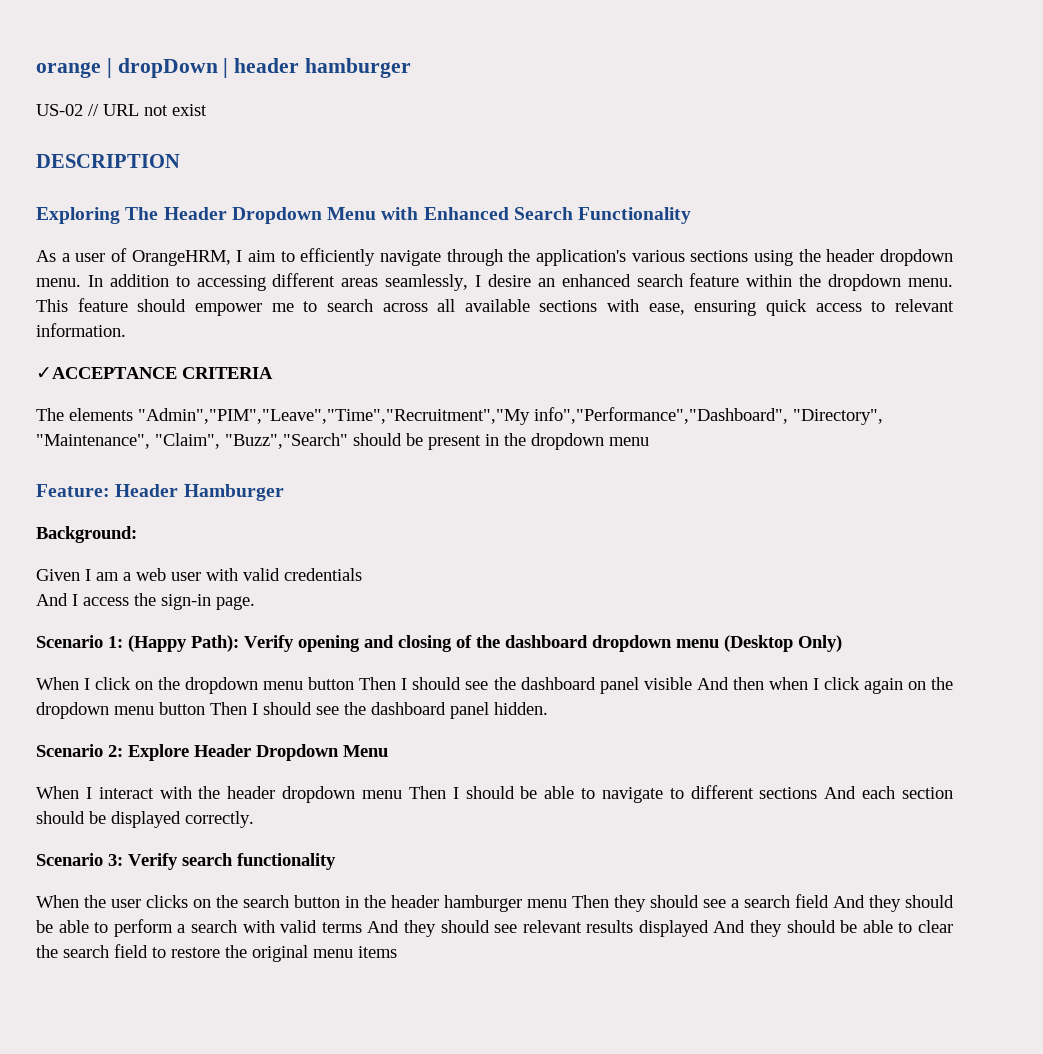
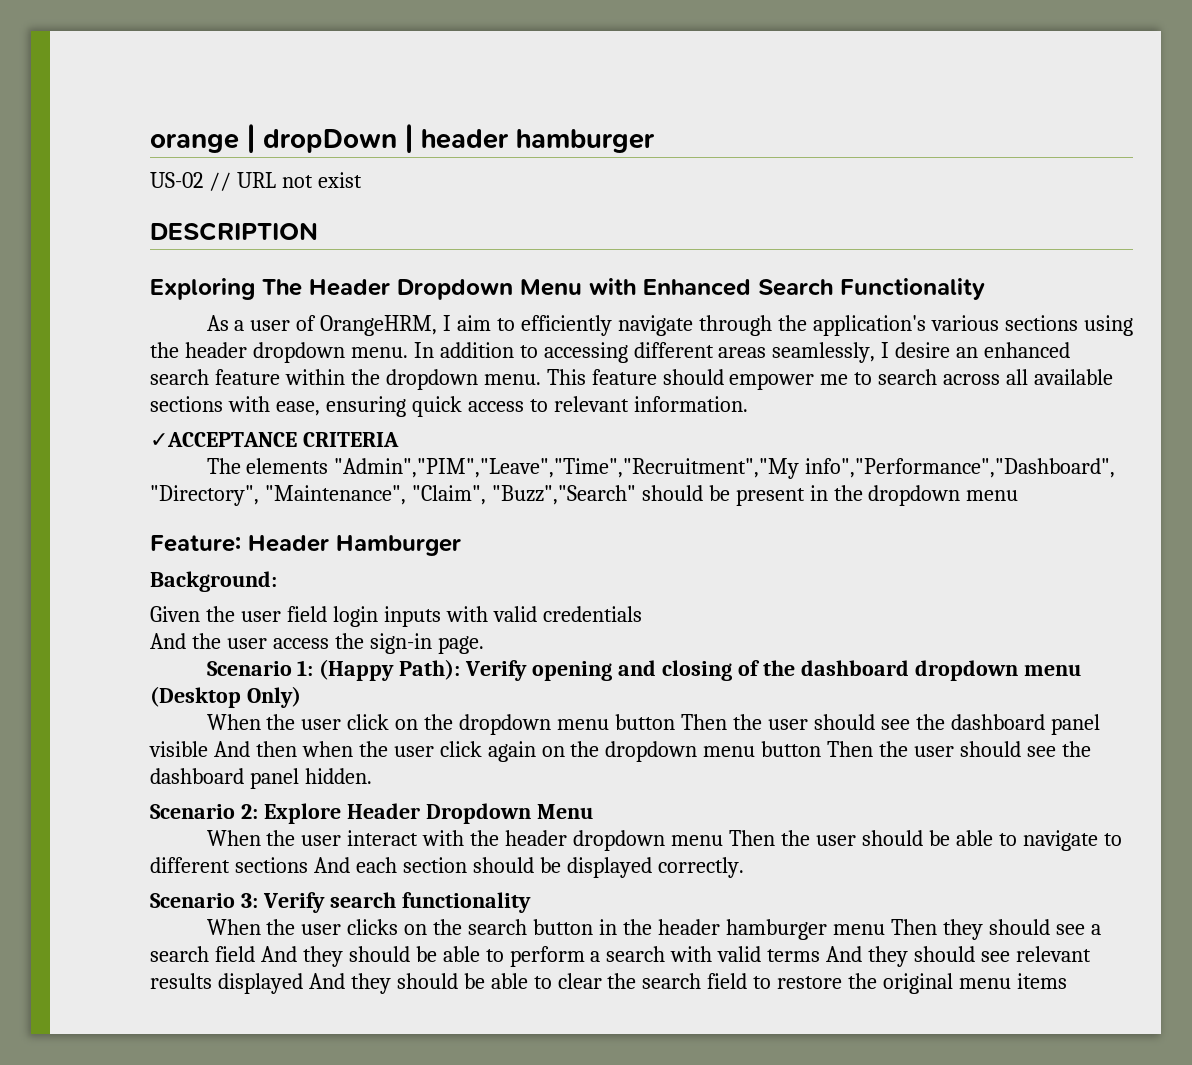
- Given I am a web user with valid credentials
+ Given the user field login inputs with valid credentials
- And I access the sign-in page.
+ And the user access the sign-in page.
- When I click on the dropdown menu button Then I should see the dashboard panel visible And then when I click again on the dropdown menu button Then I should see the dashboard panel hidden.
+ When the user click on the dropdown menu button Then the user should see the dashboard panel visible And then when the user click again on the dropdown menu button Then the user should see the dashboard panel hidden.
- When I interact with the header dropdown menu Then I should be able to navigate to different sections And each section should be displayed correctly.
+ When the user interact with the header dropdown menu Then the user should be able to navigate to different sections And each section should be displayed correctly.

